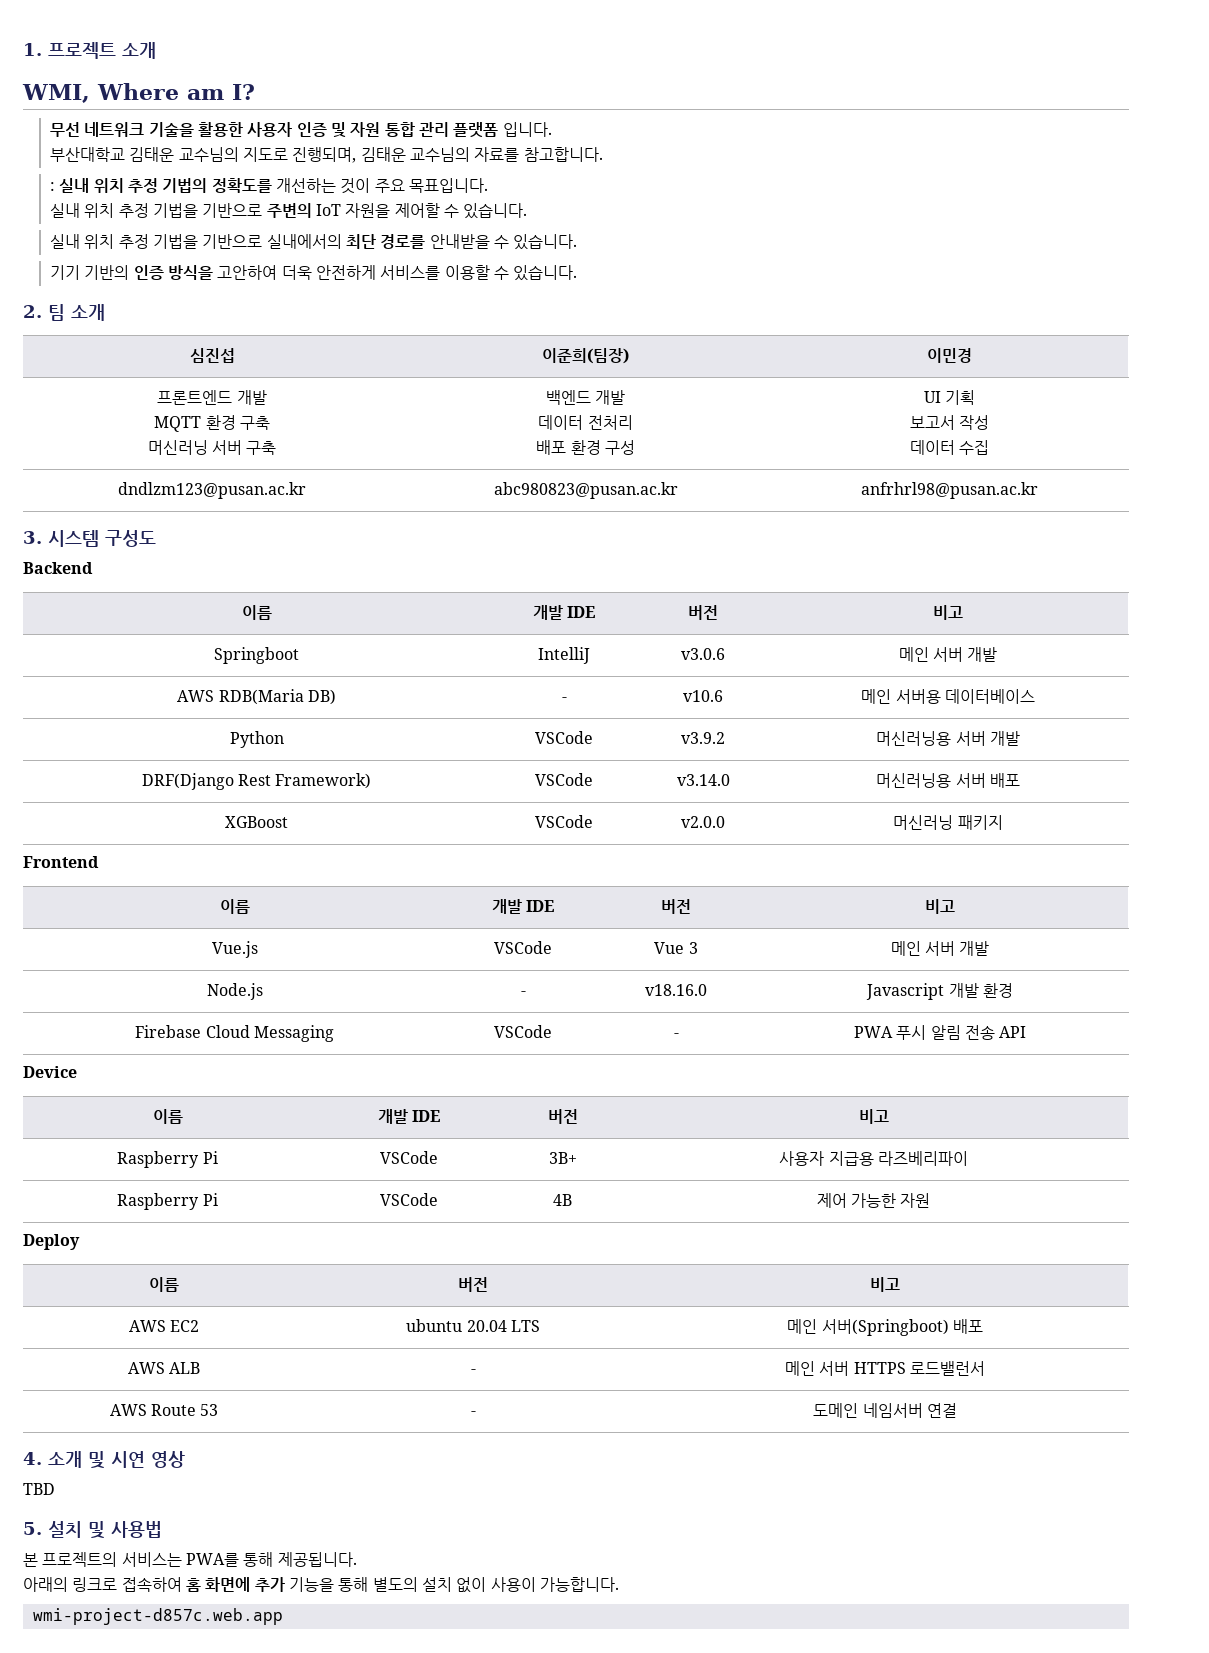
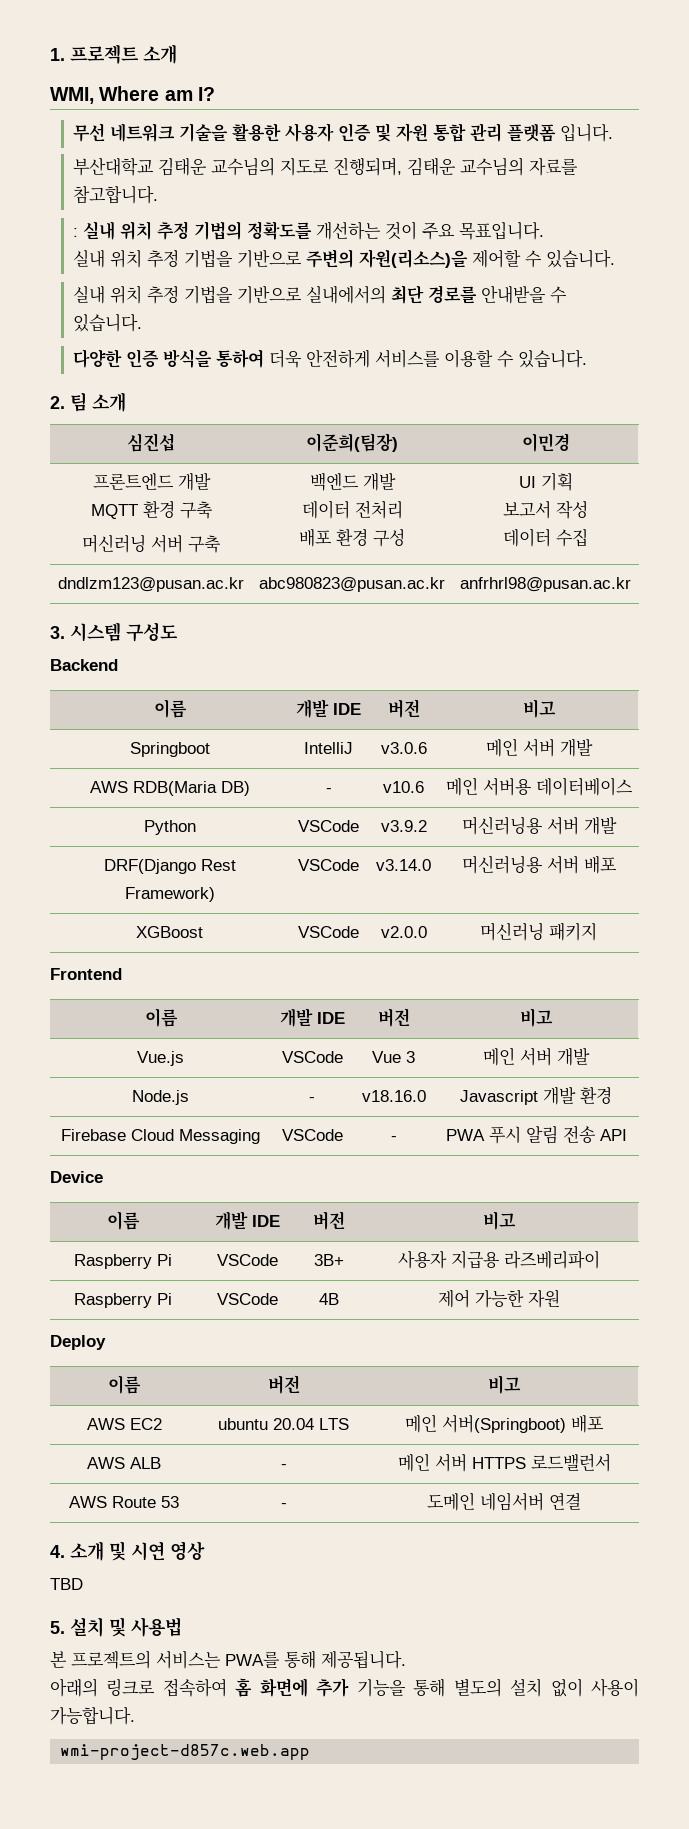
- 실내 위치 추정 기법을 기반으로 주변의 IoT 자원을 제어할 수 있습니다.
+ 실내 위치 추정 기법을 기반으로 주변의 자원(리소스)을 제어할 수 있습니다.
- 기기 기반의 인증 방식을 고안하여 더욱 안전하게 서비스를 이용할 수 있습니다.
+ 다양한 인증 방식을 통하여 더욱 안전하게 서비스를 이용할 수 있습니다.

